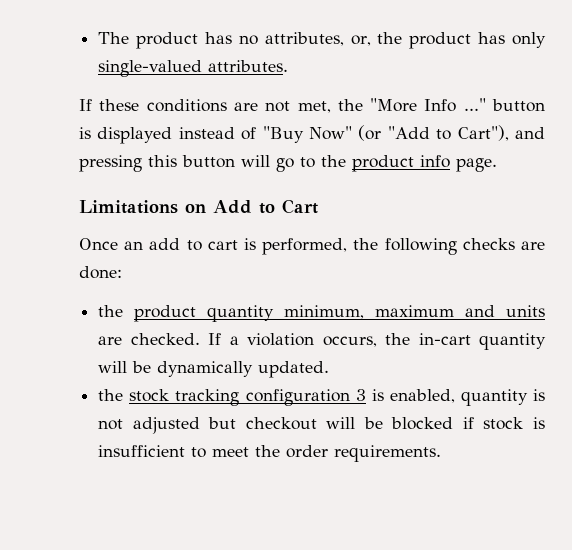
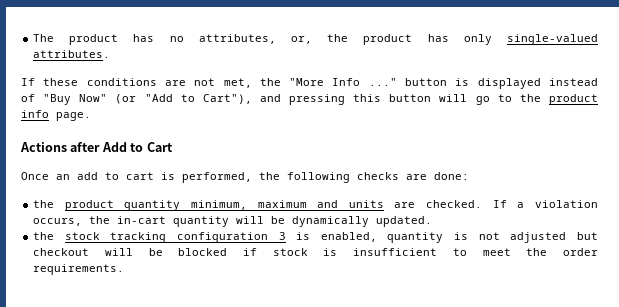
- Limitations on Add to Cart
+ Actions after Add to Cart

